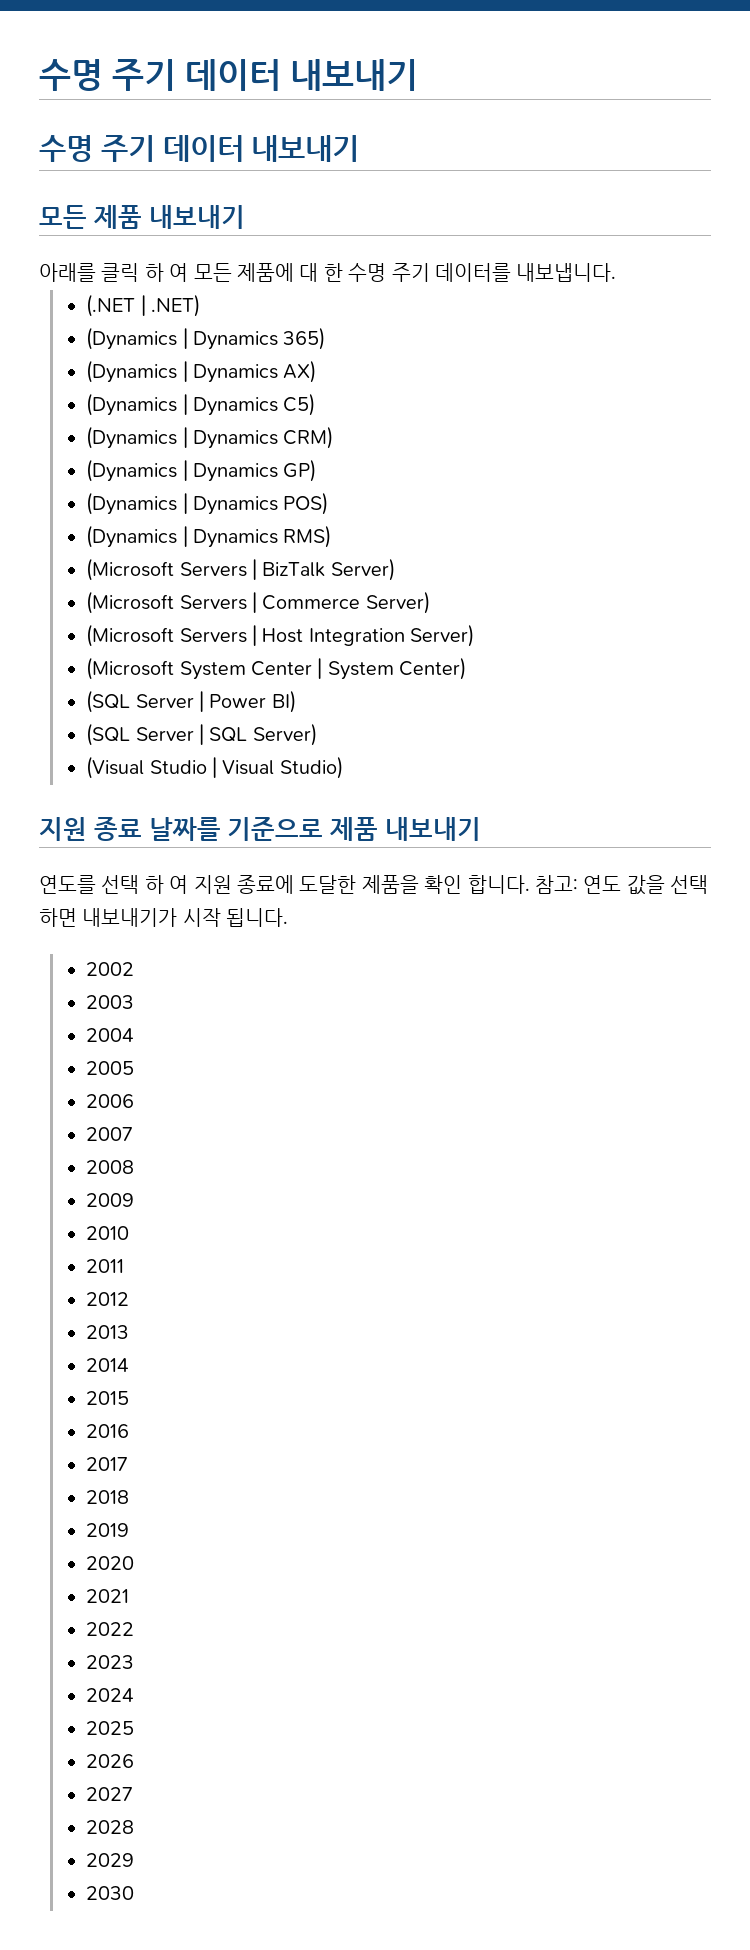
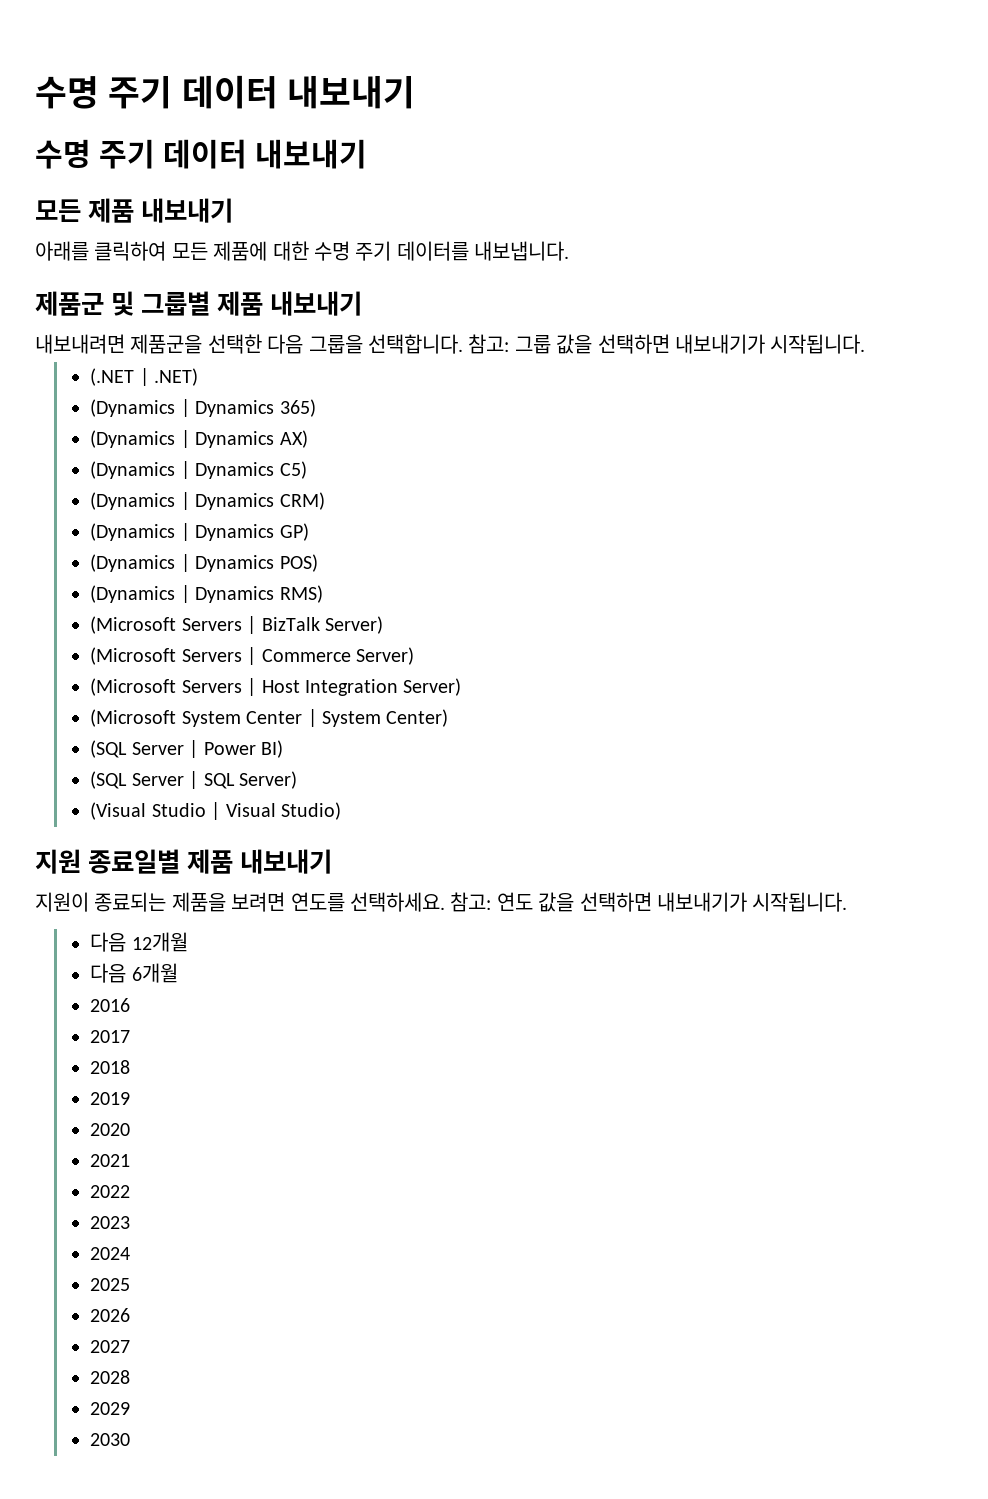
- 아래를 클릭 하 여 모든 제품에 대 한 수명 주기 데이터를 내보냅니다.
+ 아래를 클릭하여 모든 제품에 대한 수명 주기 데이터를 내보냅니다.
+ 제품군 및 그룹별 제품 내보내기
+ 내보내려면 제품군을 선택한 다음 그룹을 선택합니다. 참고: 그룹 값을 선택하면 내보내기가 시작됩니다.
- 지원 종료 날짜를 기준으로 제품 내보내기
- 연도를 선택 하 여 지원 종료에 도달한 제품을 확인 합니다. 참고: 연도 값을 선택 하면 내보내기가 시작 됩니다.
- 2002
- 2003
- 2004
- 2005
- 2006
- 2007
- 2008
- 2009
- 2010
- 2011
- 2012
- 2013
- 2014
- 2015
+ 지원 종료일별 제품 내보내기
+ 지원이 종료되는 제품을 보려면 연도를 선택하세요. 참고: 연도 값을 선택하면 내보내기가 시작됩니다.
+ 다음 12개월
+ 다음 6개월

